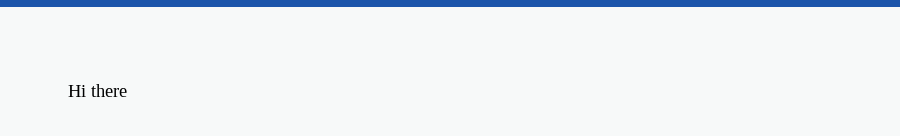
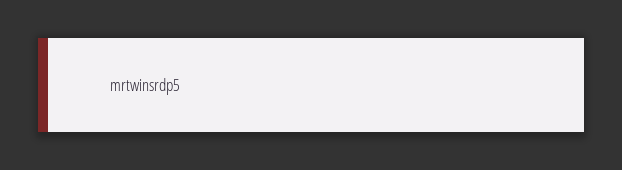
- Hi there
+ mrtwinsrdp5

